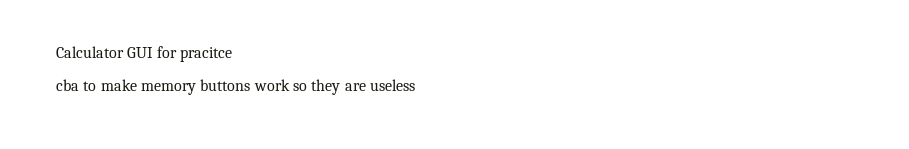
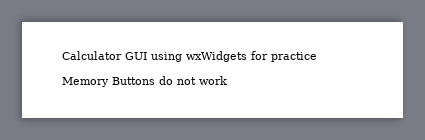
- Calculator GUI for pracitce
- cba to make memory buttons work so they are useless
+ Calculator GUI using wxWidgets for practice
+ Memory Buttons do not work

